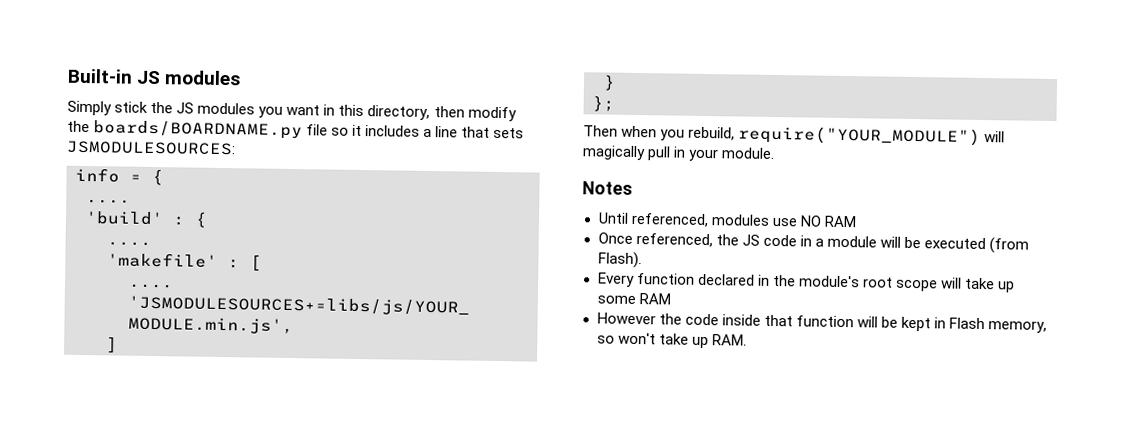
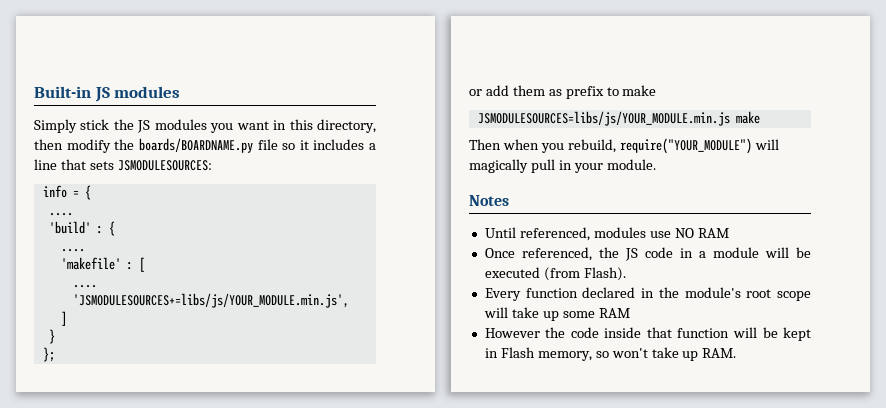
+ or add them as prefix to make
+ JSMODULESOURCES=libs/js/YOUR_MODULE.min.js make

